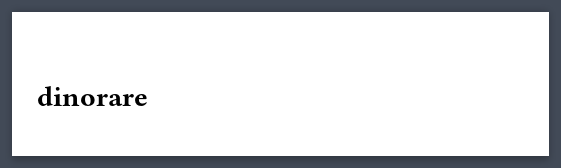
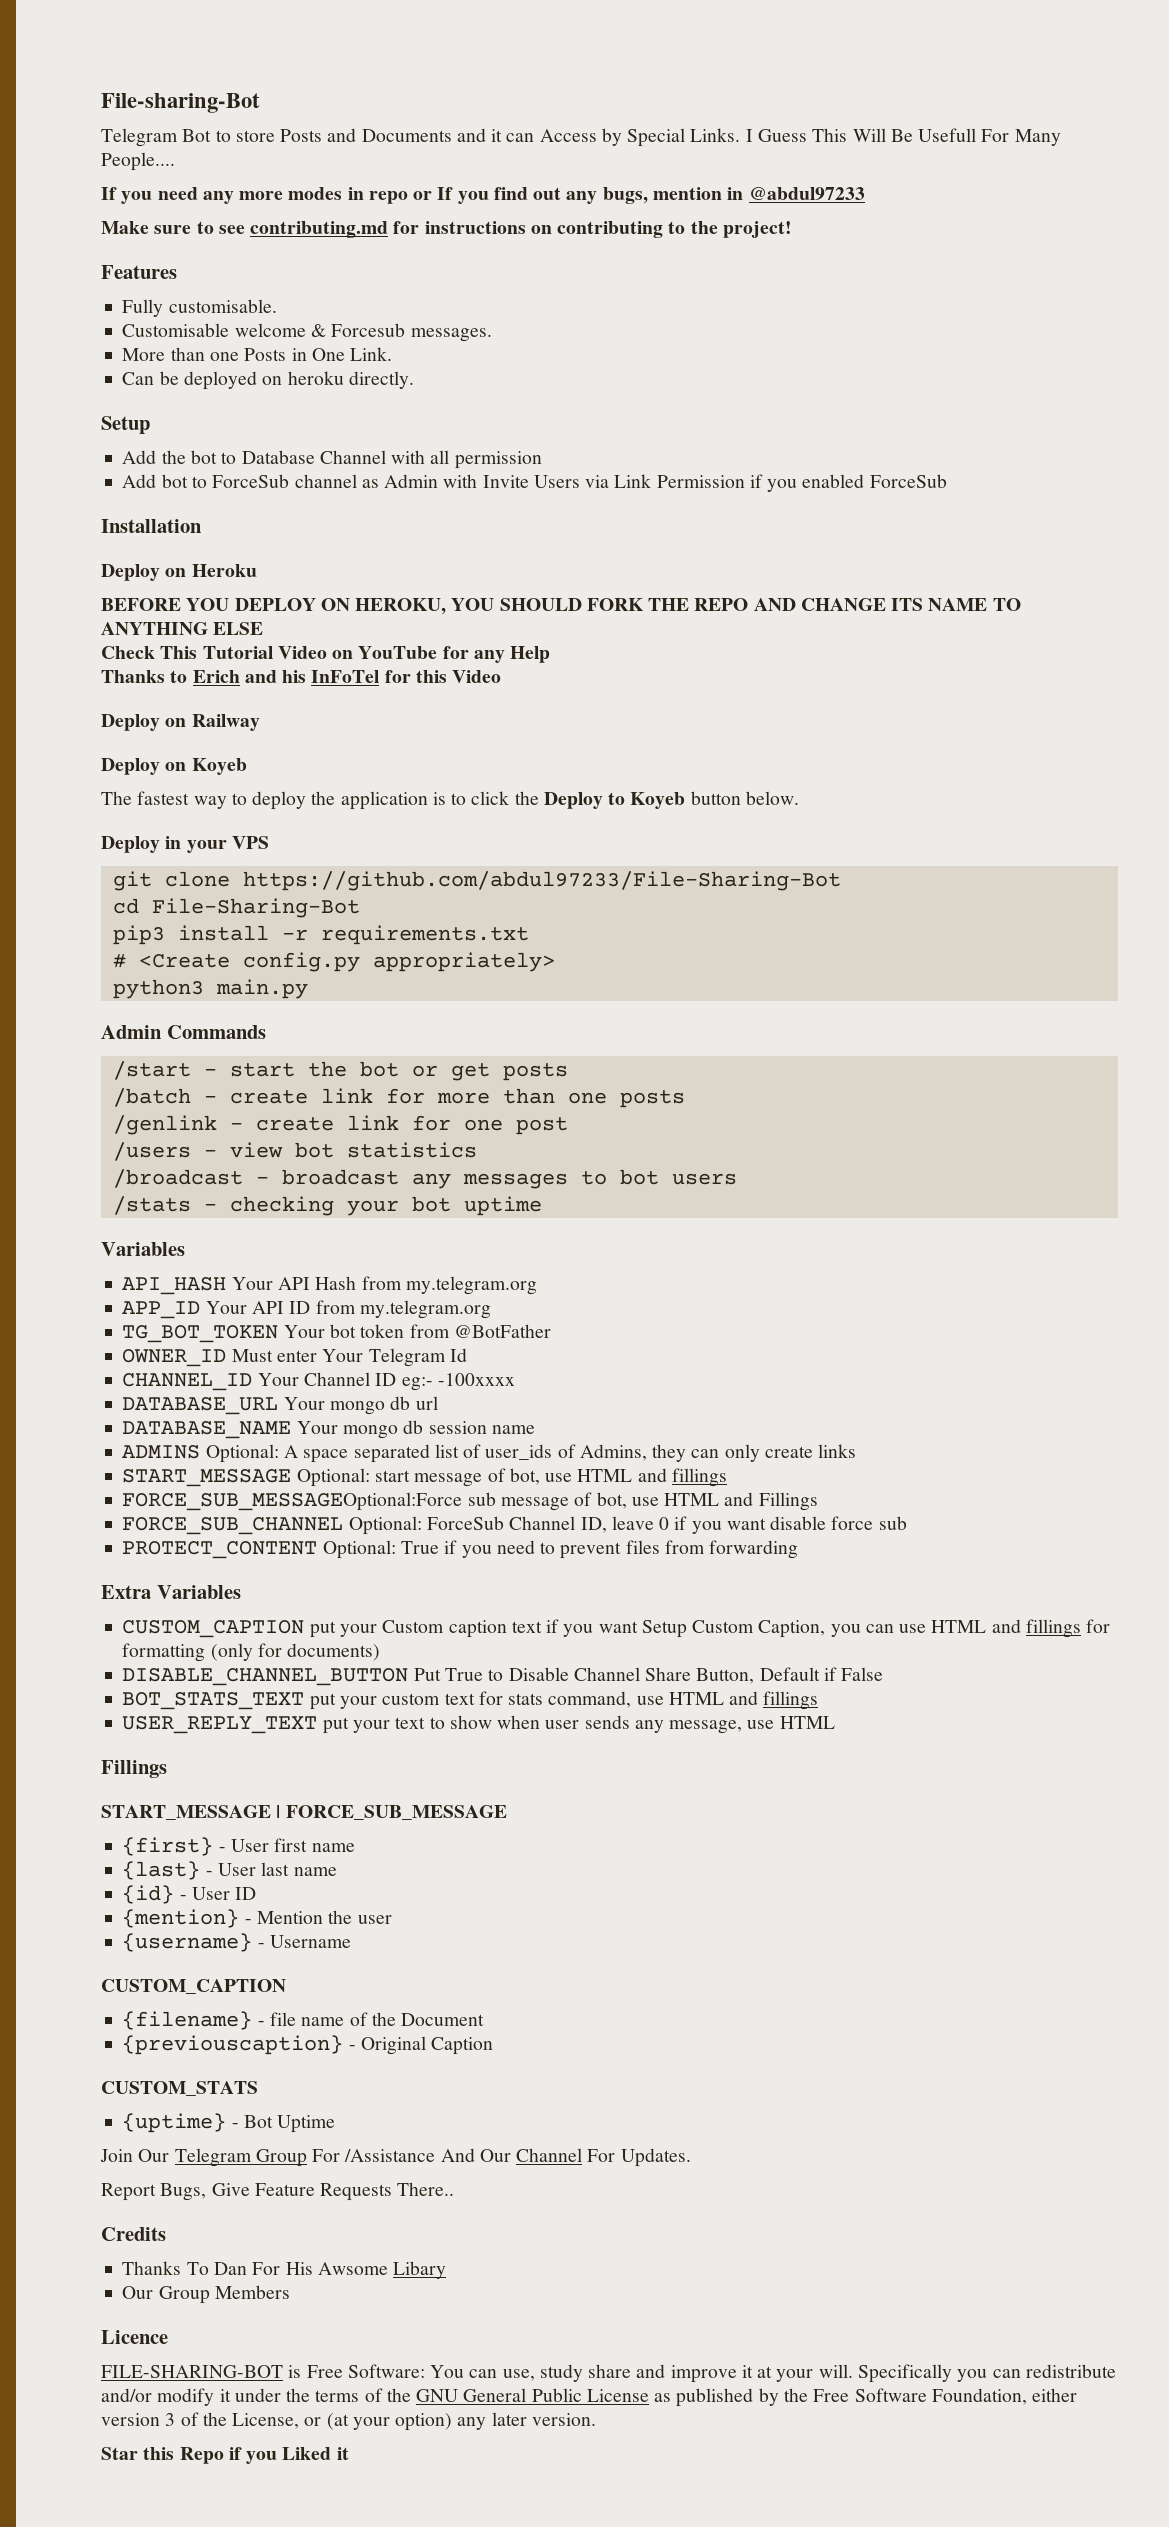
- dinorare
+ File-sharing-Bot
+ Telegram Bot to store Posts and Documents and it can Access by Special Links. I Guess This Will Be Usefull For Many People....
+ If you need any more modes in repo or If you find out any bugs, mention in @abdul97233
+ Make sure to see contributing.md for instructions on contributing to the project!
+ Features
+ Fully customisable.
+ Customisable welcome & Forcesub messages.
+ More than one Posts in One Link.
+ Can be deployed on heroku directly.
+ Setup
+ Add the bot to Database Channel with all permission
+ Add bot to ForceSub channel as Admin with Invite Users via Link Permission if you enabled ForceSub
+ Installation
+ Deploy on Heroku
+ BEFORE YOU DEPLOY ON HEROKU, YOU SHOULD FORK THE REPO AND CHANGE ITS NAME TO ANYTHING ELSE
+ Check This Tutorial Video on YouTube for any Help
+ Thanks to Erich and his InFoTel for this Video
+ Deploy on Railway
+ Deploy on Koyeb
+ The fastest way to deploy the application is to click the Deploy to Koyeb button below.
+ Deploy in your VPS
+ git clone https://github.com/abdul97233/File-Sharing-Bot
+ cd File-Sharing-Bot
+ pip3 install -r requirements.txt
+ # <Create config.py appropriately>
+ python3 main.py
+ Admin Commands
+ /start - start the bot or get posts
+ /batch - create link for more than one posts
+ /genlink - create link for one post
+ /users - view bot statistics
+ /broadcast - broadcast any messages to bot users
+ /stats - checking your bot uptime
+ Variables
+ API_HASH Your API Hash from my.telegram.org
+ APP_ID Your API ID from my.telegram.org
+ TG_BOT_TOKEN Your bot token from @BotFather
+ OWNER_ID Must enter Your Telegram Id
+ CHANNEL_ID Your Channel ID eg:- -100xxxx
+ DATABASE_URL Your mongo db url
+ DATABASE_NAME Your mongo db session name
+ ADMINS Optional: A space separated list of user_ids of Admins, they can only create links
+ START_MESSAGE Optional: start message of bot, use HTML and fillings
+ FORCE_SUB_MESSAGEOptional:Force sub message of bot, use HTML and Fillings
+ FORCE_SUB_CHANNEL Optional: ForceSub Channel ID, leave 0 if you want disable force sub
+ PROTECT_CONTENT Optional: True if you need to prevent files from forwarding
+ Extra Variables
+ CUSTOM_CAPTION put your Custom caption text if you want Setup Custom Caption, you can use HTML and fillings for formatting (only for documents)
+ DISABLE_CHANNEL_BUTTON Put True to Disable Channel Share Button, Default if False
+ BOT_STATS_TEXT put your custom text for stats command, use HTML and fillings
+ USER_REPLY_TEXT put your text to show when user sends any message, use HTML
+ Fillings
+ START_MESSAGE | FORCE_SUB_MESSAGE
+ {first} - User first name
+ {last} - User last name
+ {id} - User ID
+ {mention} - Mention the user
+ {username} - Username
+ CUSTOM_CAPTION
+ {filename} - file name of the Document
+ {previouscaption} - Original Caption
+ CUSTOM_STATS
+ {uptime} - Bot Uptime
+ Join Our Telegram Group For /Assistance And Our Channel For Updates.
+ Report Bugs, Give Feature Requests There..
+ Credits
+ Thanks To Dan For His Awsome Libary
+ Our Group Members
+ Licence
+ FILE-SHARING-BOT is Free Software: You can use, study share and improve it at your will. Specifically you can redistribute and/or modify it under the terms of the GNU General Public License as published by the Free Software Foundation, either version 3 of the License, or (at your option) any later version.
+ Star this Repo if you Liked it

